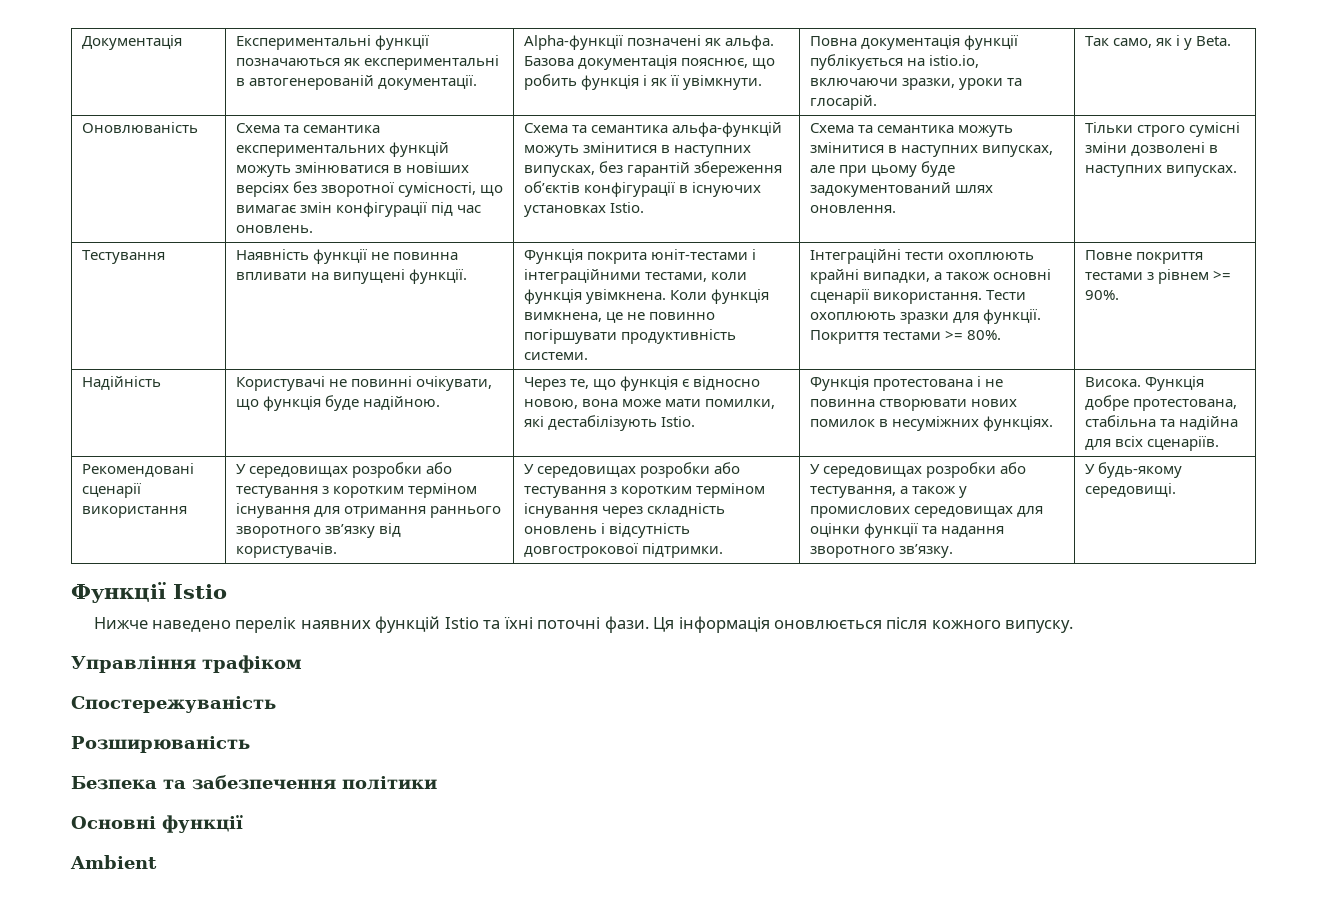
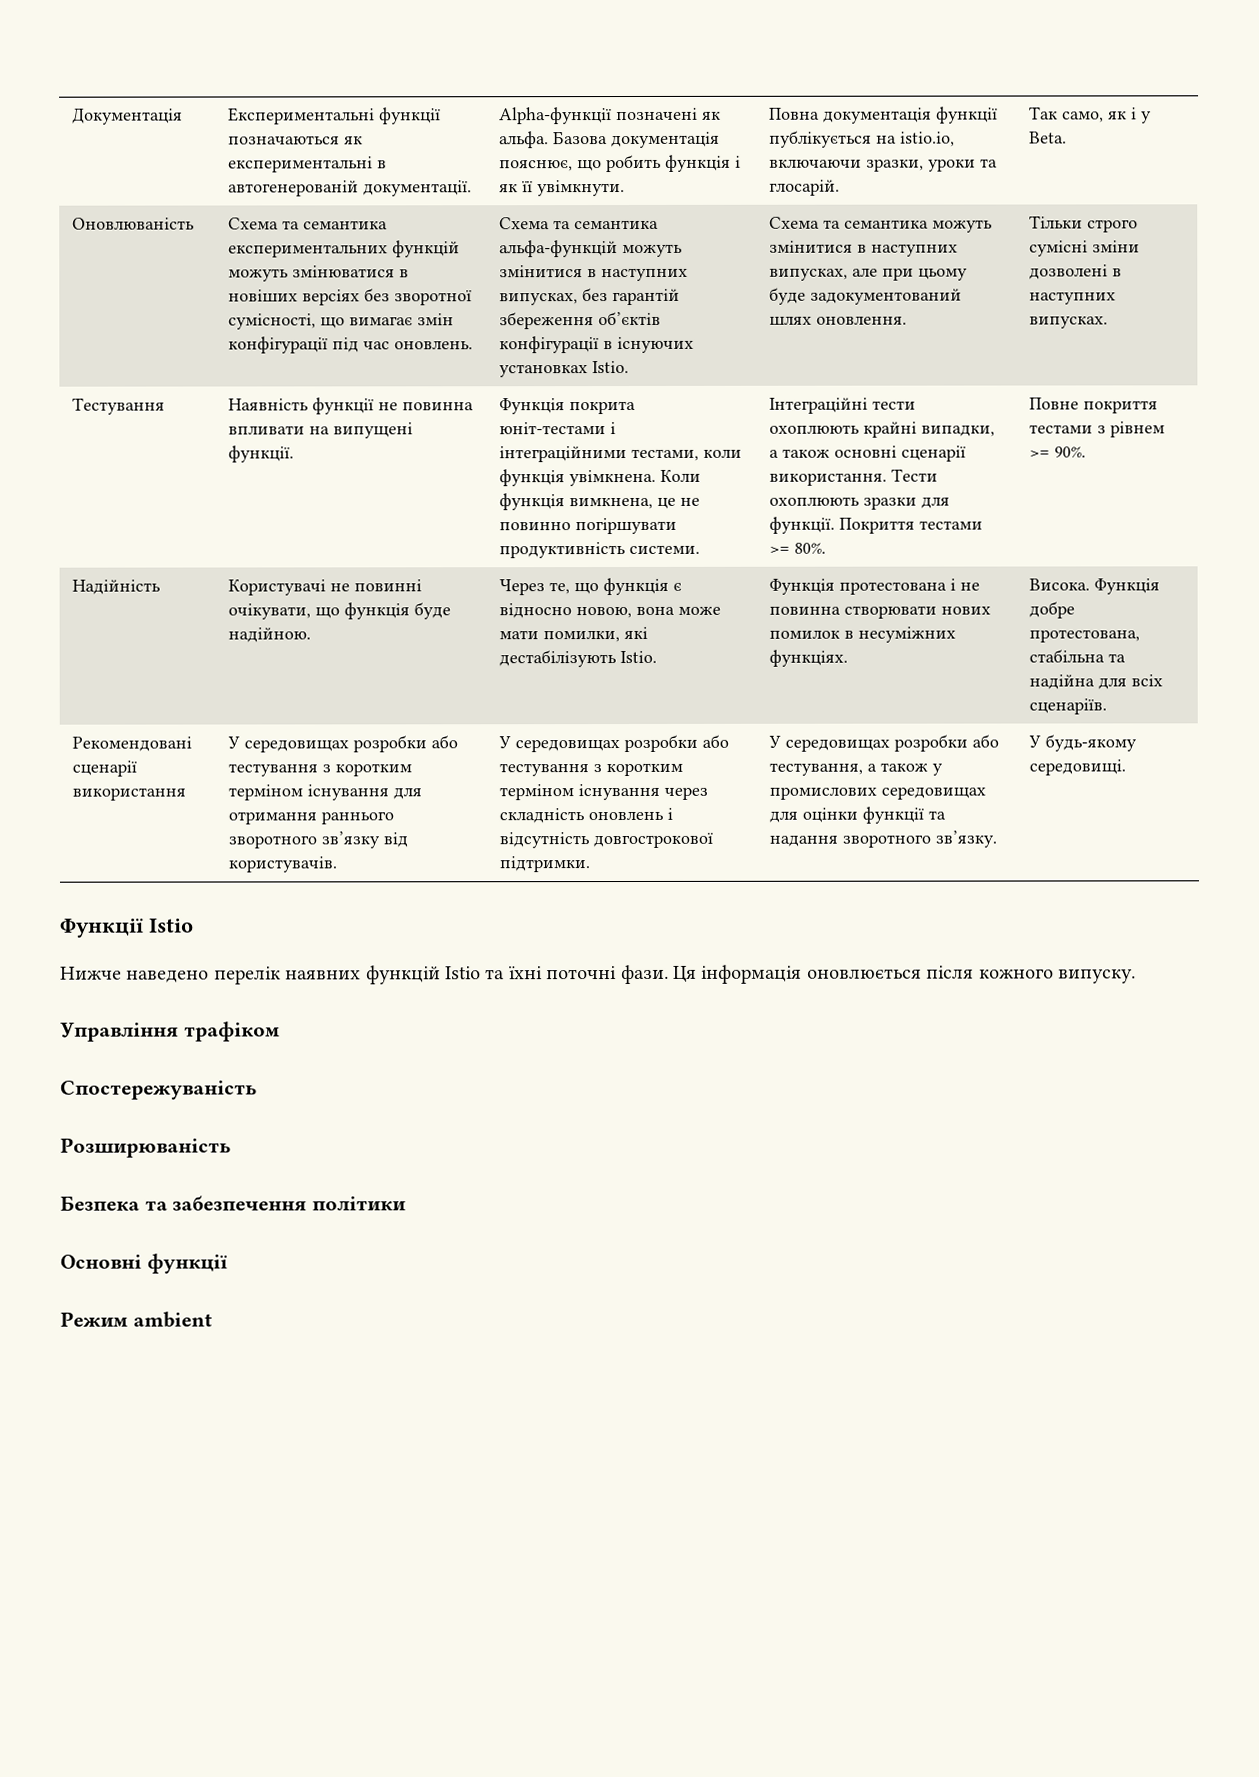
- Ambient
+ Режим ambient

